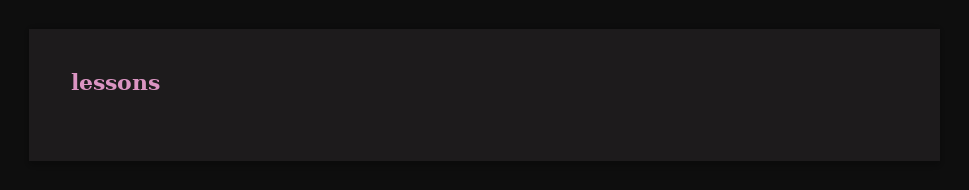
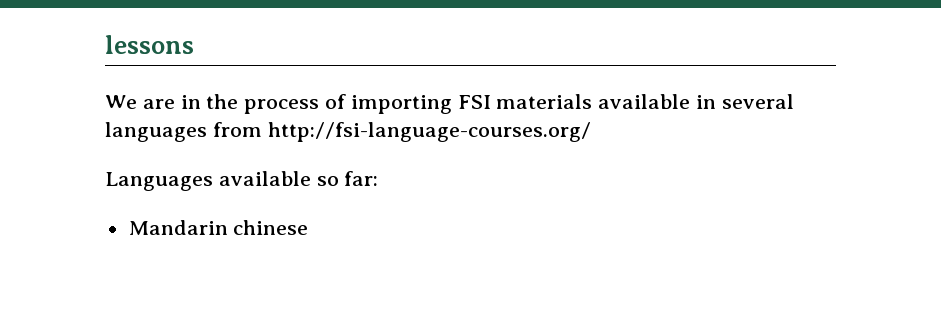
+ We are in the process of importing FSI materials available in several languages from http://fsi-language-courses.org/
+ Languages available so far:
+ Mandarin chinese

